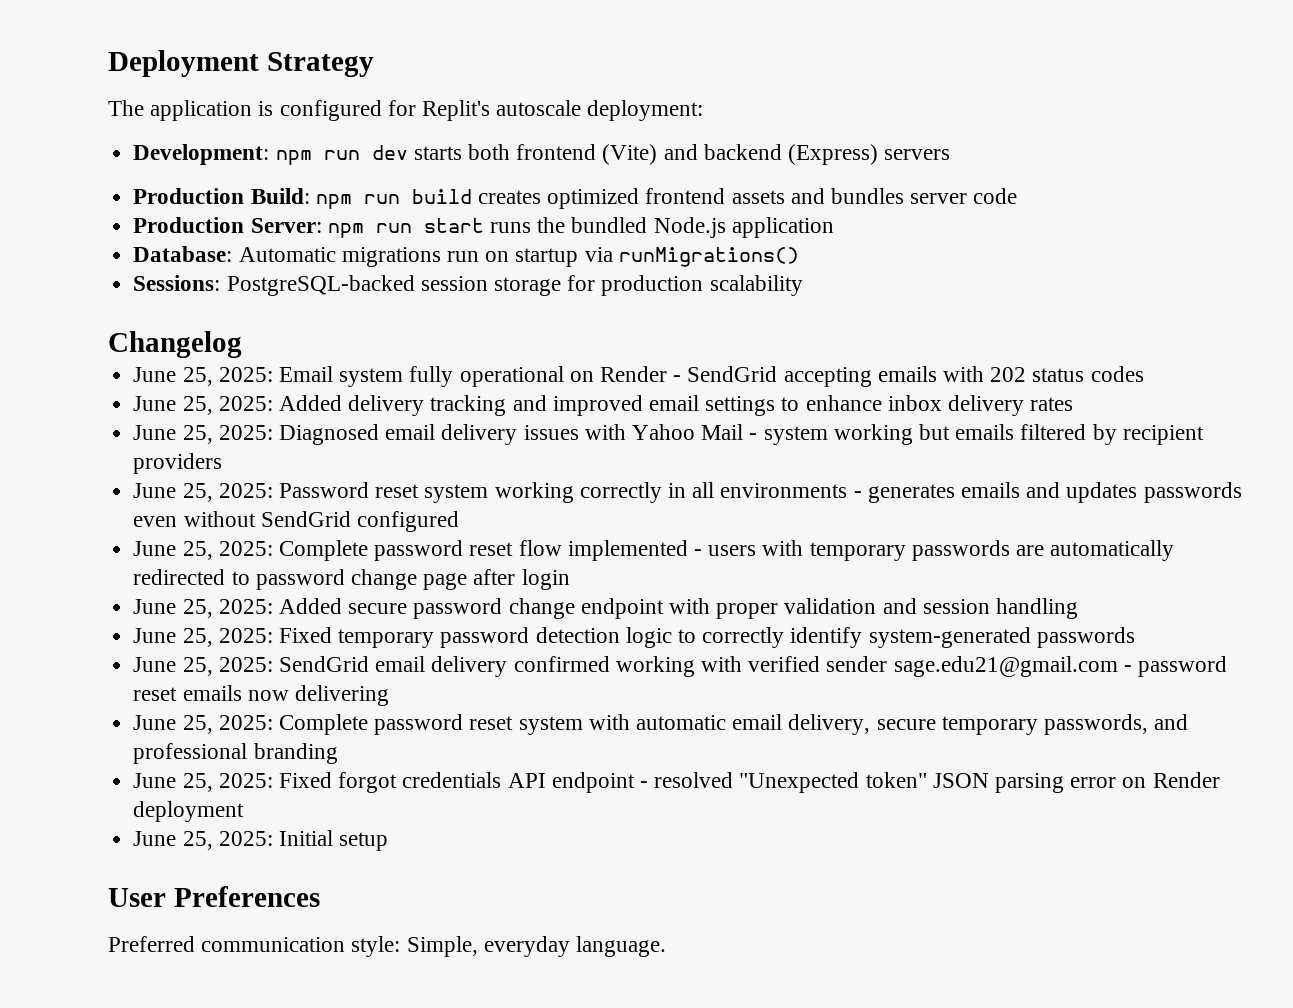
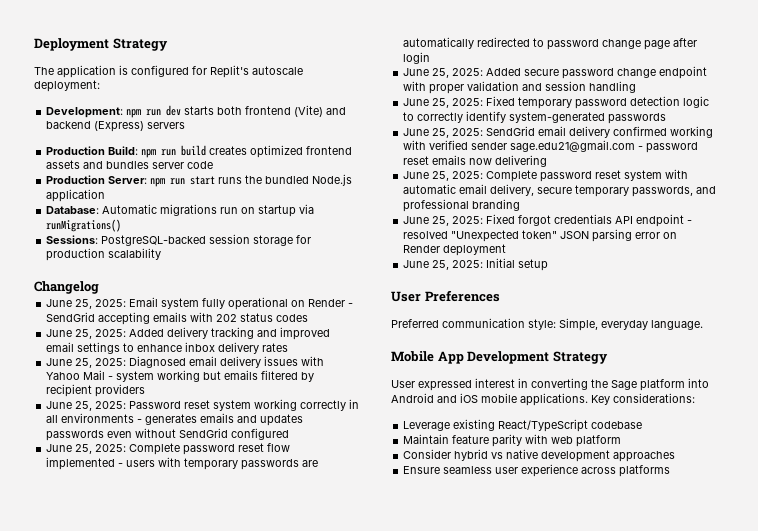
+ Mobile App Development Strategy
+ User expressed interest in converting the Sage platform into Android and iOS mobile applications. Key considerations:
+ Leverage existing React/TypeScript codebase
+ Maintain feature parity with web platform
+ Consider hybrid vs native development approaches
+ Ensure seamless user experience across platforms

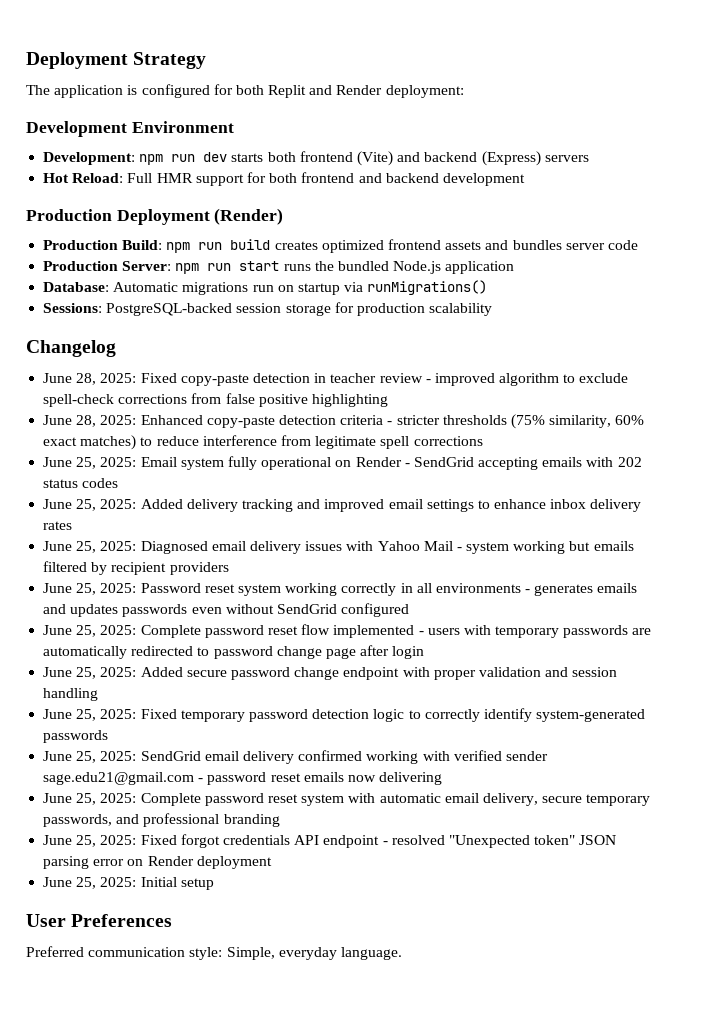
- The application is configured for Replit's autoscale deployment:
+ The application is configured for both Replit and Render deployment:
+ Development Environment
+ Hot Reload: Full HMR support for both frontend and backend development
+ Production Deployment (Render)
+ June 28, 2025: Fixed copy-paste detection in teacher review - improved algorithm to exclude spell-check corrections from false positive highlighting
+ June 28, 2025: Enhanced copy-paste detection criteria - stricter thresholds (75% similarity, 60% exact matches) to reduce interference from legitimate spell corrections
- Mobile App Development Strategy
- User expressed interest in converting the Sage platform into Android and iOS mobile applications. Key considerations:
- Leverage existing React/TypeScript codebase
- Maintain feature parity with web platform
- Consider hybrid vs native development approaches
- Ensure seamless user experience across platforms

